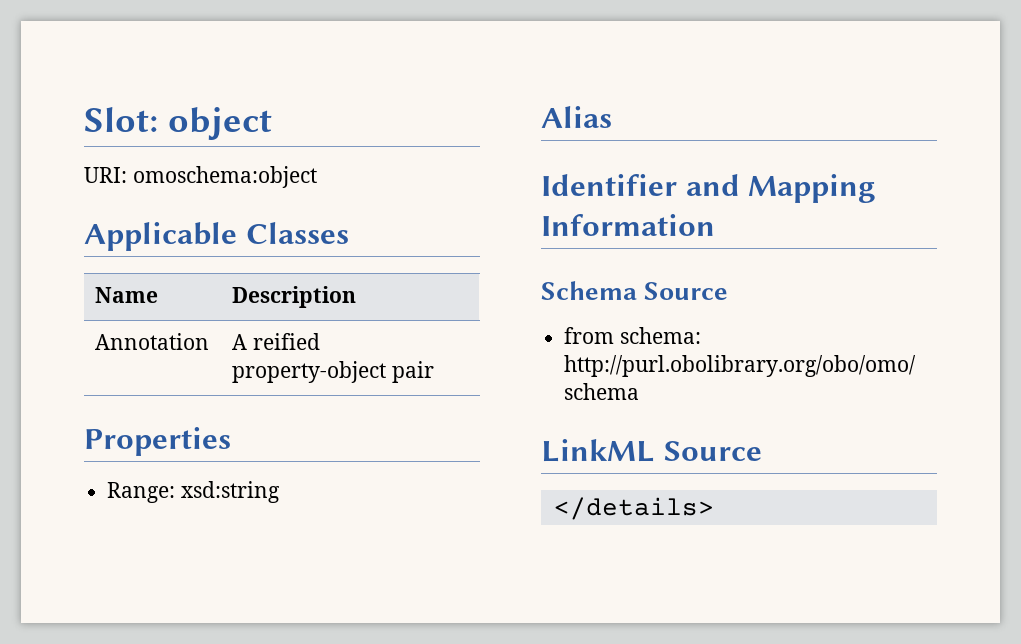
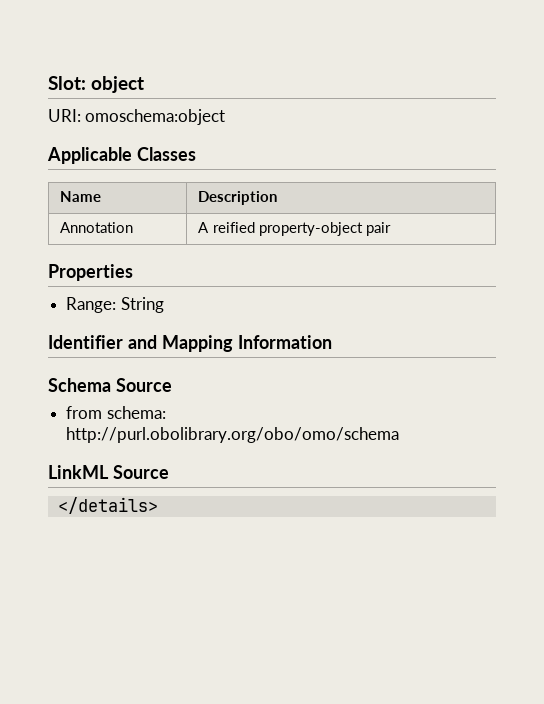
- Range: xsd:string
- Alias
+ Range: String

